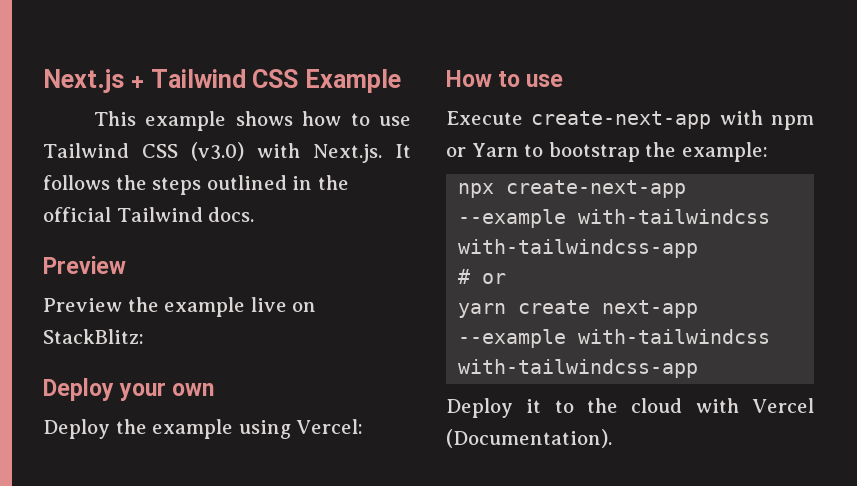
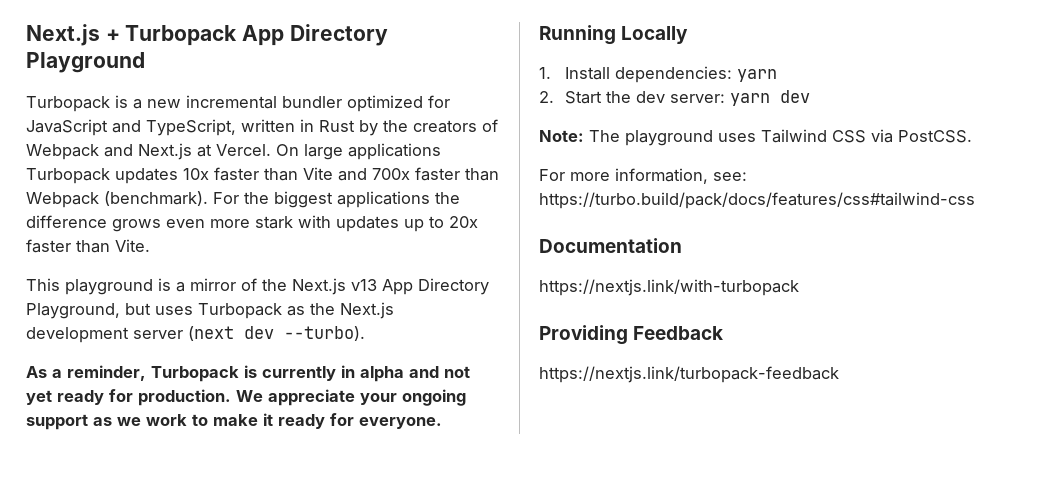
- Next.js + Tailwind CSS Example
- This example shows how to use Tailwind CSS (v3.0) with Next.js. It follows the steps outlined in the official Tailwind docs.
- Preview
- Preview the example live on StackBlitz:
- Deploy your own
- Deploy the example using Vercel:
- How to use
- Execute create-next-app with npm or Yarn to bootstrap the example:
- npx create-next-app --example with-tailwindcss with-tailwindcss-app
- # or
- yarn create next-app --example with-tailwindcss with-tailwindcss-app
- Deploy it to the cloud with Vercel (Documentation).
+ Next.js + Turbopack App Directory Playground
+ Turbopack is a new incremental bundler optimized for JavaScript and TypeScript, written in Rust by the creators of Webpack and Next.js at Vercel. On large applications Turbopack updates 10x faster than Vite and 700x faster than Webpack (benchmark). For the biggest applications the difference grows even more stark with updates up to 20x faster than Vite.
+ This playground is a mirror of the Next.js v13 App Directory Playground, but uses Turbopack as the Next.js development server (next dev --turbo).
+ As a reminder, Turbopack is currently in alpha and not yet ready for production. We appreciate your ongoing support as we work to make it ready for everyone.
+ Running Locally
+ 1. Install dependencies: yarn
+ 2. Start the dev server: yarn dev
+ Note: The playground uses Tailwind CSS via PostCSS.
+ For more information, see: https://turbo.build/pack/docs/features/css#tailwind-css
+ Documentation
+ https://nextjs.link/with-turbopack
+ Providing Feedback
+ https://nextjs.link/turbopack-feedback

